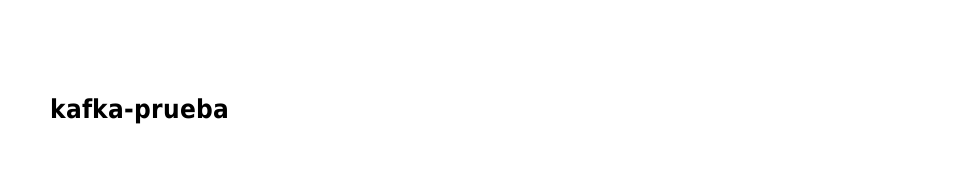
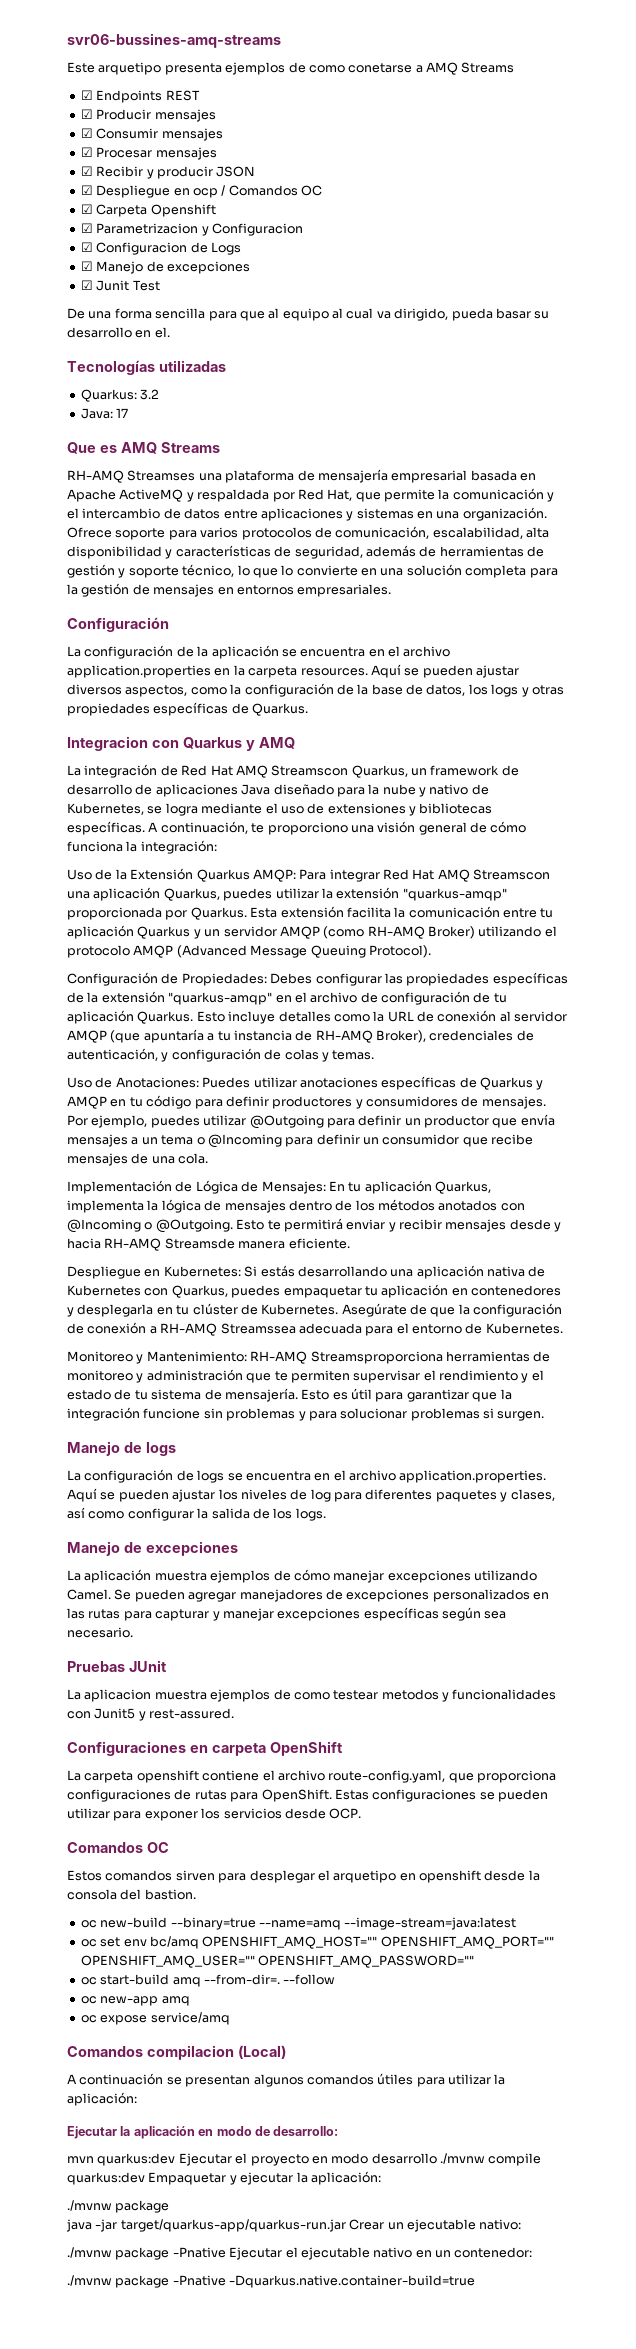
- kafka-prueba
+ svr06-bussines-amq-streams
+ Este arquetipo presenta ejemplos de como conetarse a AMQ Streams
+ ☑ Endpoints REST
+ ☑ Producir mensajes
+ ☑ Consumir mensajes
+ ☑ Procesar mensajes
+ ☑ Recibir y producir JSON
+ ☑ Despliegue en ocp / Comandos OC
+ ☑ Carpeta Openshift
+ ☑ Parametrizacion y Configuracion
+ ☑ Configuracion de Logs
+ ☑ Manejo de excepciones
+ ☑ Junit Test
+ De una forma sencilla para que al equipo al cual va dirigido, pueda basar su desarrollo en el.
+ Tecnologías utilizadas
+ Quarkus: 3.2
+ Java: 17
+ Que es AMQ Streams
+ RH-AMQ Streamses una plataforma de mensajería empresarial basada en Apache ActiveMQ y respaldada por Red Hat, que permite la comunicación y el intercambio de datos entre aplicaciones y sistemas en una organización. Ofrece soporte para varios protocolos de comunicación, escalabilidad, alta disponibilidad y características de seguridad, además de herramientas de gestión y soporte técnico, lo que lo convierte en una solución completa para la gestión de mensajes en entornos empresariales.
+ Configuración
+ La configuración de la aplicación se encuentra en el archivo application.properties en la carpeta resources. Aquí se pueden ajustar diversos aspectos, como la configuración de la base de datos, los logs y otras propiedades específicas de Quarkus.
+ Integracion con Quarkus y AMQ
+ La integración de Red Hat AMQ Streamscon Quarkus, un framework de desarrollo de aplicaciones Java diseñado para la nube y nativo de Kubernetes, se logra mediante el uso de extensiones y bibliotecas específicas. A continuación, te proporciono una visión general de cómo funciona la integración:
+ Uso de la Extensión Quarkus AMQP: Para integrar Red Hat AMQ Streamscon una aplicación Quarkus, puedes utilizar la extensión "quarkus-amqp" proporcionada por Quarkus. Esta extensión facilita la comunicación entre tu aplicación Quarkus y un servidor AMQP (como RH-AMQ Broker) utilizando el protocolo AMQP (Advanced Message Queuing Protocol).
+ Configuración de Propiedades: Debes configurar las propiedades específicas de la extensión "quarkus-amqp" en el archivo de configuración de tu aplicación Quarkus. Esto incluye detalles como la URL de conexión al servidor AMQP (que apuntaría a tu instancia de RH-AMQ Broker), credenciales de autenticación, y configuración de colas y temas.
+ Uso de Anotaciones: Puedes utilizar anotaciones específicas de Quarkus y AMQP en tu código para definir productores y consumidores de mensajes. Por ejemplo, puedes utilizar @Outgoing para definir un productor que envía mensajes a un tema o @Incoming para definir un consumidor que recibe mensajes de una cola.
+ Implementación de Lógica de Mensajes: En tu aplicación Quarkus, implementa la lógica de mensajes dentro de los métodos anotados con @Incoming o @Outgoing. Esto te permitirá enviar y recibir mensajes desde y hacia RH-AMQ Streamsde manera eficiente.
+ Despliegue en Kubernetes: Si estás desarrollando una aplicación nativa de Kubernetes con Quarkus, puedes empaquetar tu aplicación en contenedores y desplegarla en tu clúster de Kubernetes. Asegúrate de que la configuración de conexión a RH-AMQ Streamssea adecuada para el entorno de Kubernetes.
+ Monitoreo y Mantenimiento: RH-AMQ Streamsproporciona herramientas de monitoreo y administración que te permiten supervisar el rendimiento y el estado de tu sistema de mensajería. Esto es útil para garantizar que la integración funcione sin problemas y para solucionar problemas si surgen.
+ Manejo de logs
+ La configuración de logs se encuentra en el archivo application.properties. Aquí se pueden ajustar los niveles de log para diferentes paquetes y clases, así como configurar la salida de los logs.
+ Manejo de excepciones
+ La aplicación muestra ejemplos de cómo manejar excepciones utilizando Camel. Se pueden agregar manejadores de excepciones personalizados en las rutas para capturar y manejar excepciones específicas según sea necesario.
+ Pruebas JUnit
+ La aplicacion muestra ejemplos de como testear metodos y funcionalidades con Junit5 y rest-assured.
+ Configuraciones en carpeta OpenShift
+ La carpeta openshift contiene el archivo route-config.yaml, que proporciona configuraciones de rutas para OpenShift. Estas configuraciones se pueden utilizar para exponer los servicios desde OCP.
+ Comandos OC
+ Estos comandos sirven para desplegar el arquetipo en openshift desde la consola del bastion.
+ oc new-build --binary=true --name=amq --image-stream=java:latest
+ oc set env bc/amq OPENSHIFT_AMQ_HOST="" OPENSHIFT_AMQ_PORT="" OPENSHIFT_AMQ_USER="" OPENSHIFT_AMQ_PASSWORD=""
+ oc start-build amq --from-dir=. --follow
+ oc new-app amq
+ oc expose service/amq
+ Comandos compilacion (Local)
+ A continuación se presentan algunos comandos útiles para utilizar la aplicación:
+ Ejecutar la aplicación en modo de desarrollo:
+ mvn quarkus:dev Ejecutar el proyecto en modo desarrollo ./mvnw compile quarkus:dev Empaquetar y ejecutar la aplicación:
+ ./mvnw package
+ java -jar target/quarkus-app/quarkus-run.jar Crear un ejecutable nativo:
+ ./mvnw package -Pnative Ejecutar el ejecutable nativo en un contenedor:
+ ./mvnw package -Pnative -Dquarkus.native.container-build=true

